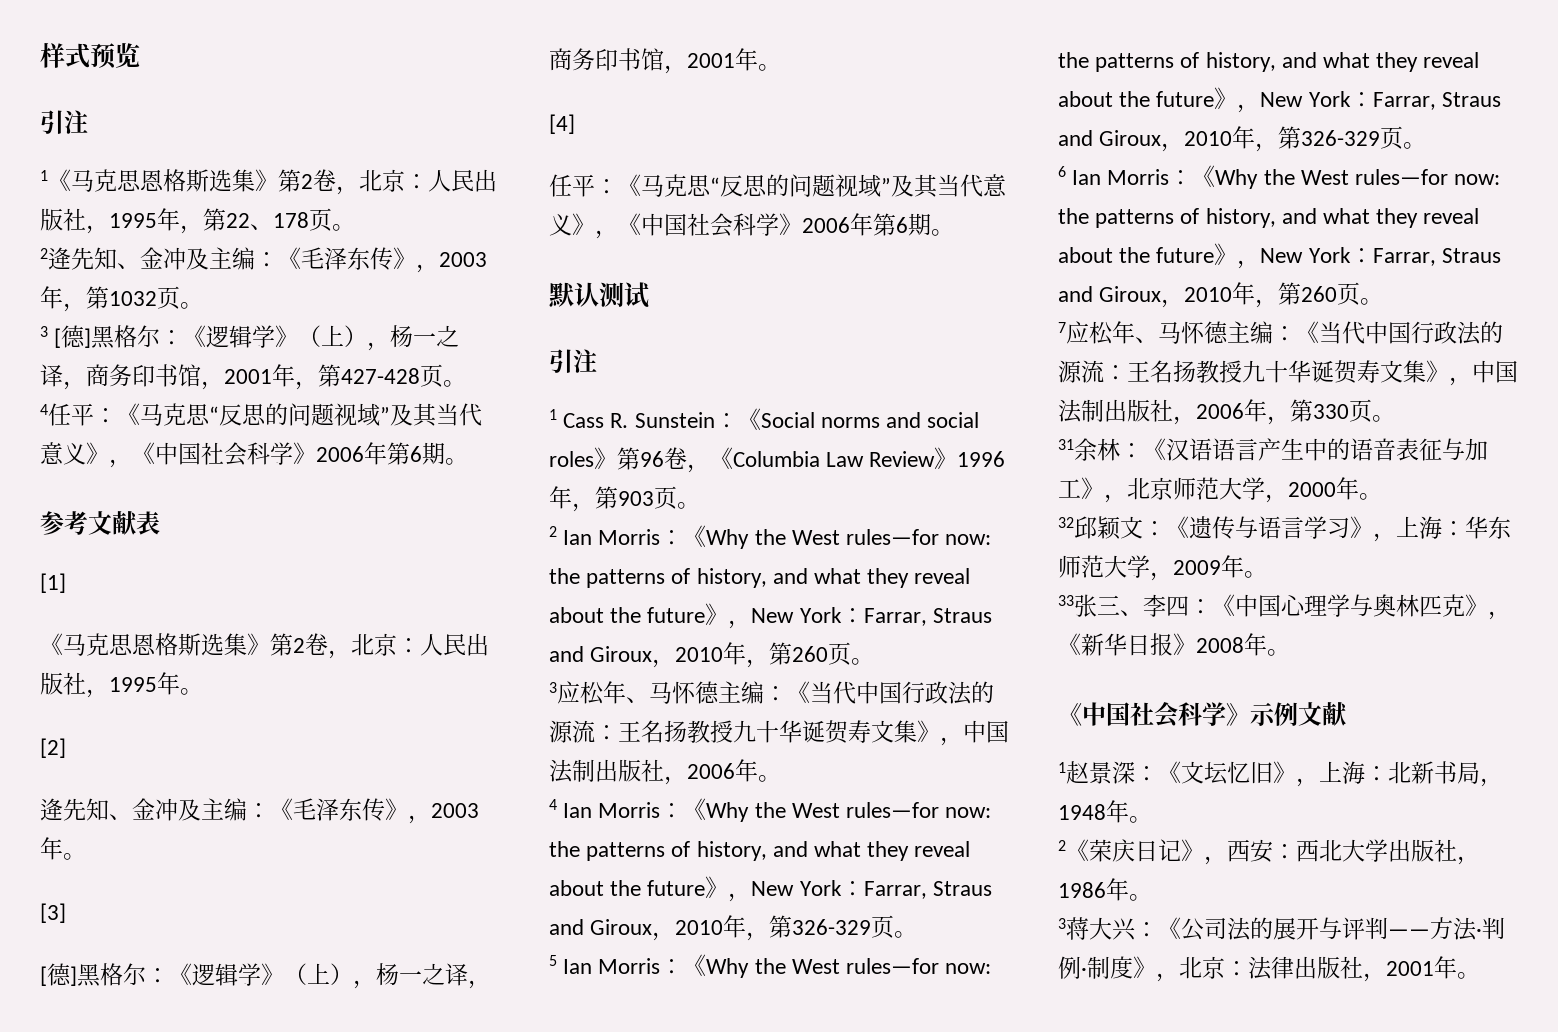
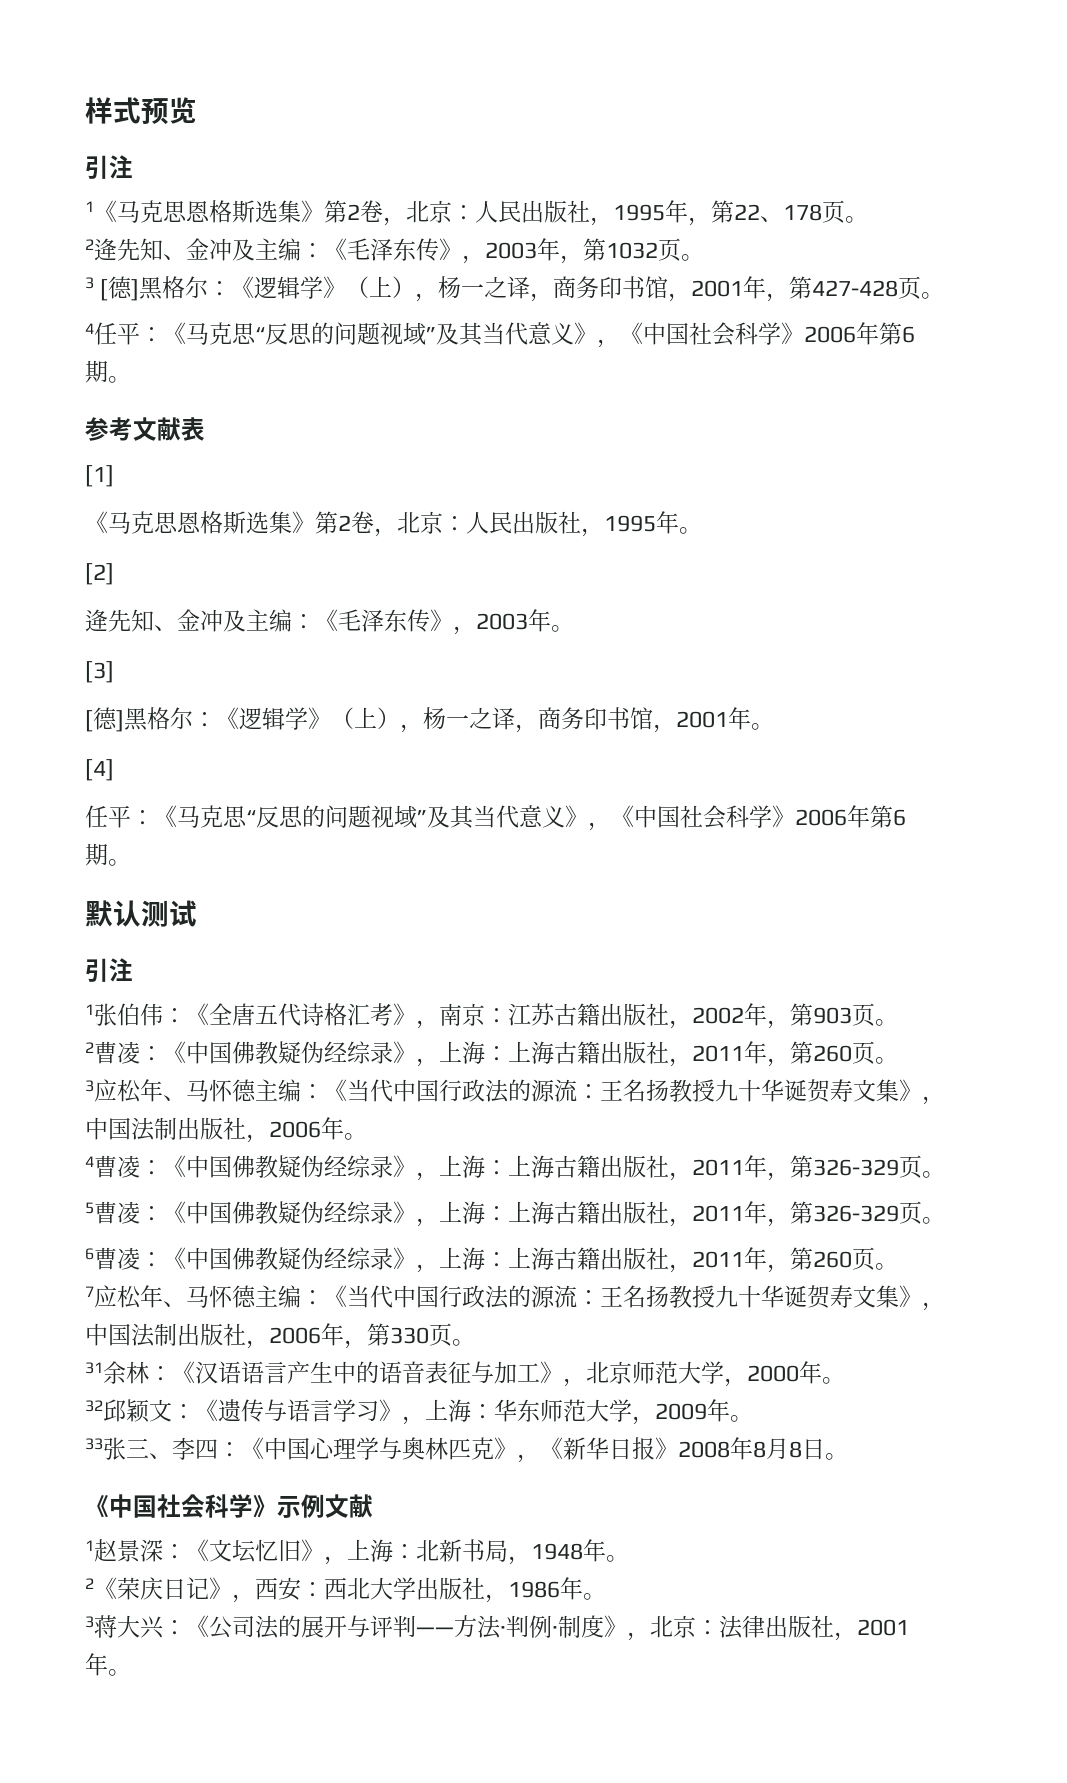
- 1 Cass R. Sunstein：《Social norms and social roles》第96卷，《Columbia Law Review》1996年，第903页。
+ 1张伯伟：《全唐五代诗格汇考》，南京：江苏古籍出版社，2002年，第903页。
- 2 Ian Morris：《Why the West rules—for now: the patterns of history, and what they reveal about the future》，New York：Farrar, Straus and Giroux，2010年，第260页。
+ 2曹凌：《中国佛教疑伪经综录》，上海：上海古籍出版社，2011年，第260页。
- 4 Ian Morris：《Why the West rules—for now: the patterns of history, and what they reveal about the future》，New York：Farrar, Straus and Giroux，2010年，第326-329页。
+ 4曹凌：《中国佛教疑伪经综录》，上海：上海古籍出版社，2011年，第326-329页。
- 5 Ian Morris：《Why the West rules—for now: the patterns of history, and what they reveal about the future》，New York：Farrar, Straus and Giroux，2010年，第326-329页。
+ 5曹凌：《中国佛教疑伪经综录》，上海：上海古籍出版社，2011年，第326-329页。
- 6 Ian Morris：《Why the West rules—for now: the patterns of history, and what they reveal about the future》，New York：Farrar, Straus and Giroux，2010年，第260页。
+ 6曹凌：《中国佛教疑伪经综录》，上海：上海古籍出版社，2011年，第260页。
- 33张三、李四：《中国心理学与奥林匹克》，《新华日报》2008年。
+ 33张三、李四：《中国心理学与奥林匹克》，《新华日报》2008年8月8日。

